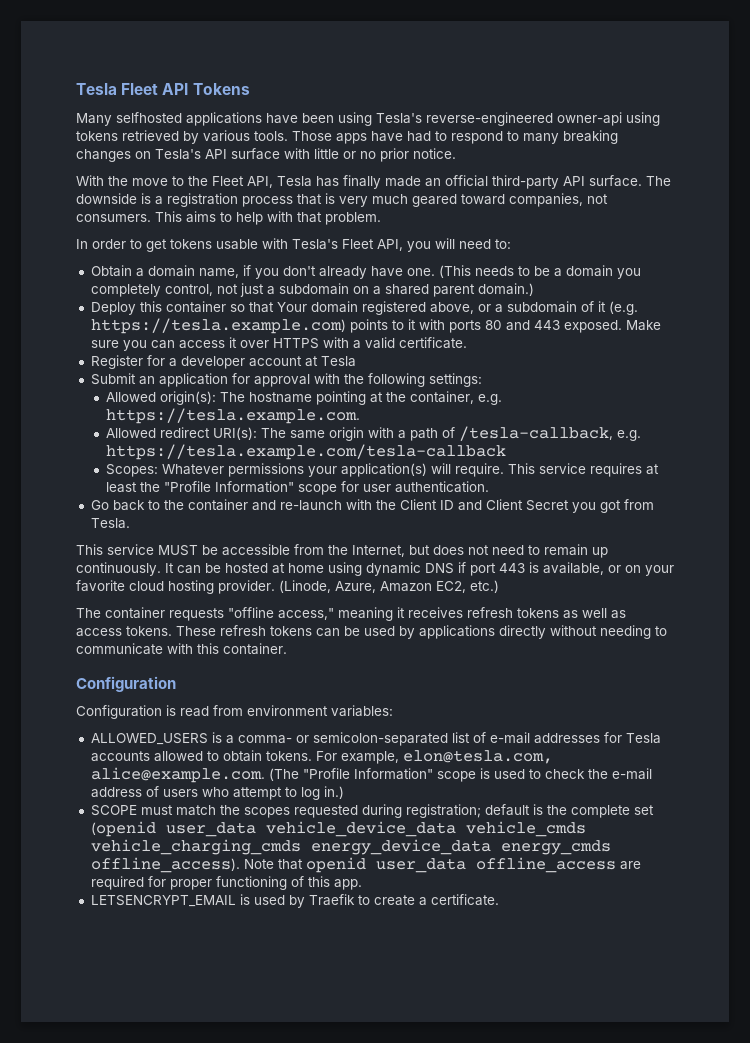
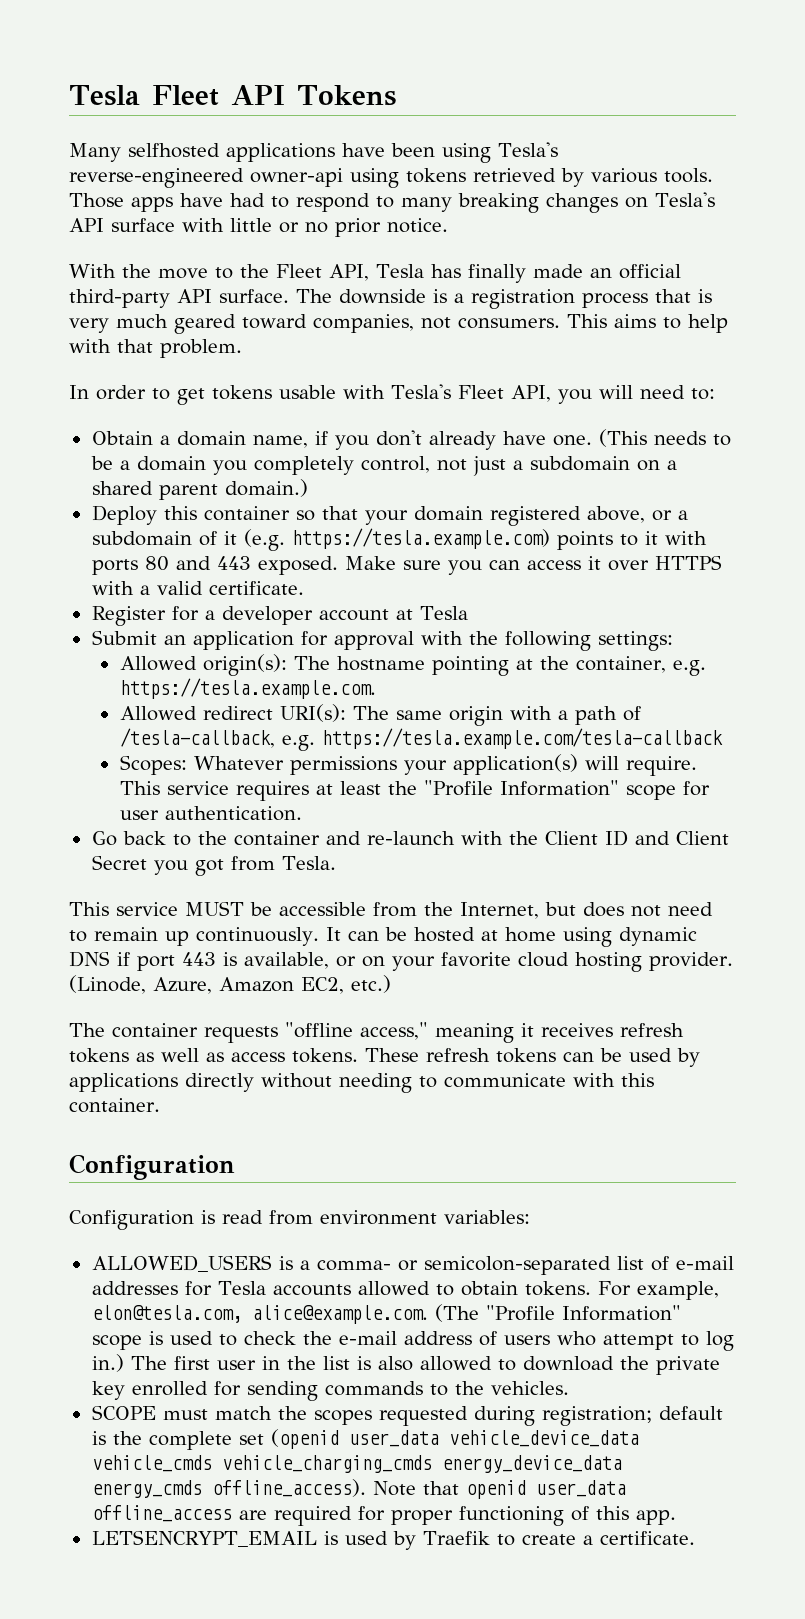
- Deploy this container so that Your domain registered above, or a subdomain of it (e.g. https://tesla.example.com) points to it with ports 80 and 443 exposed.
+ Deploy this container so that your domain registered above, or a subdomain of it (e.g. https://tesla.example.com) points to it with ports 80 and 443 exposed.
+ The first user in the list is also allowed to download the private key enrolled for sending commands to the vehicles.

